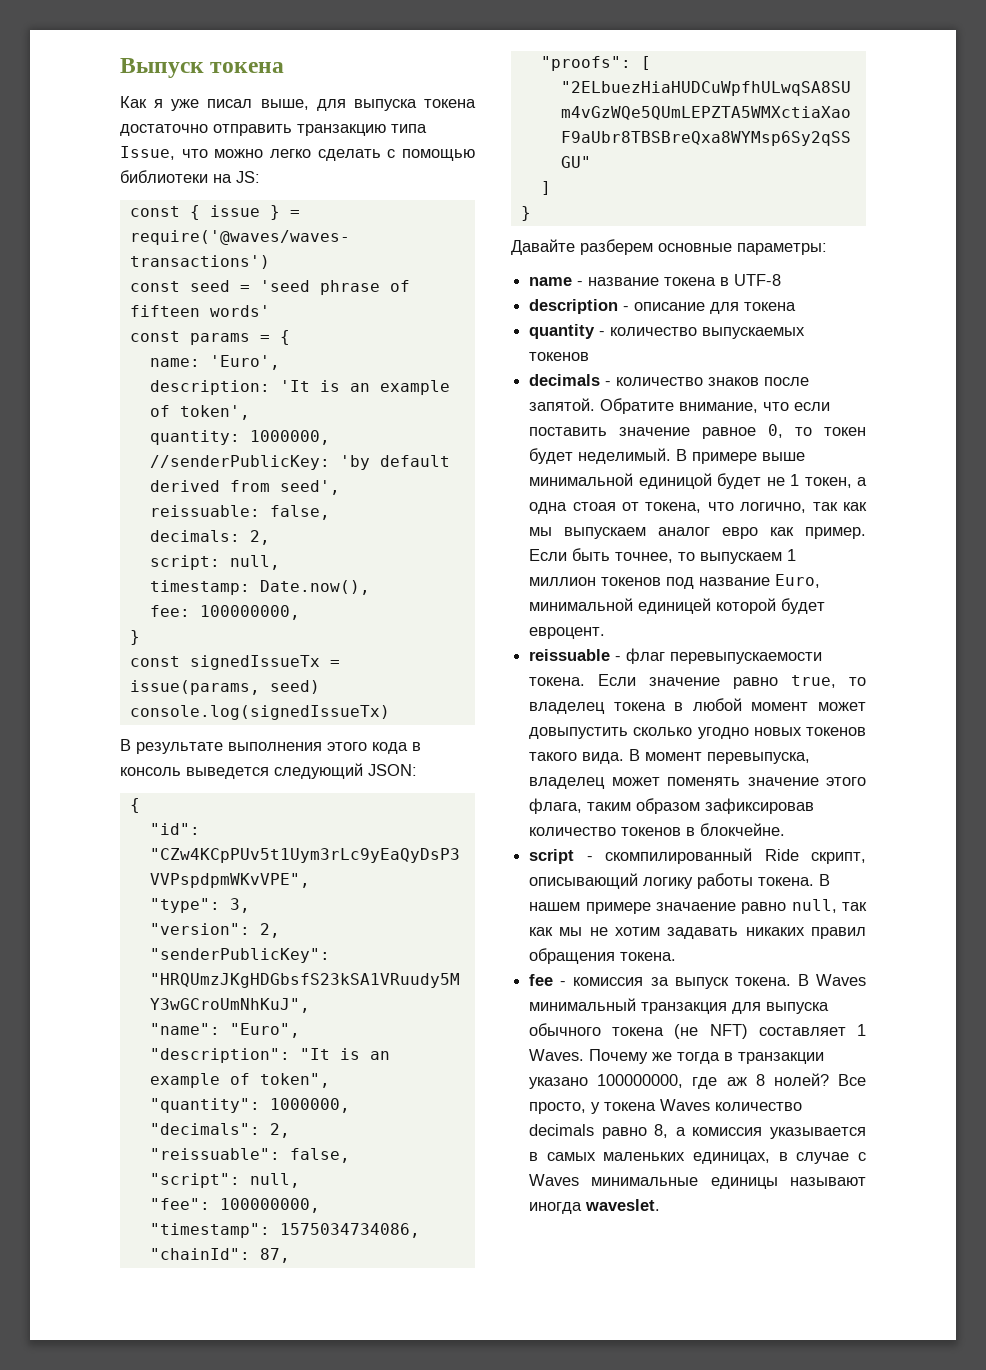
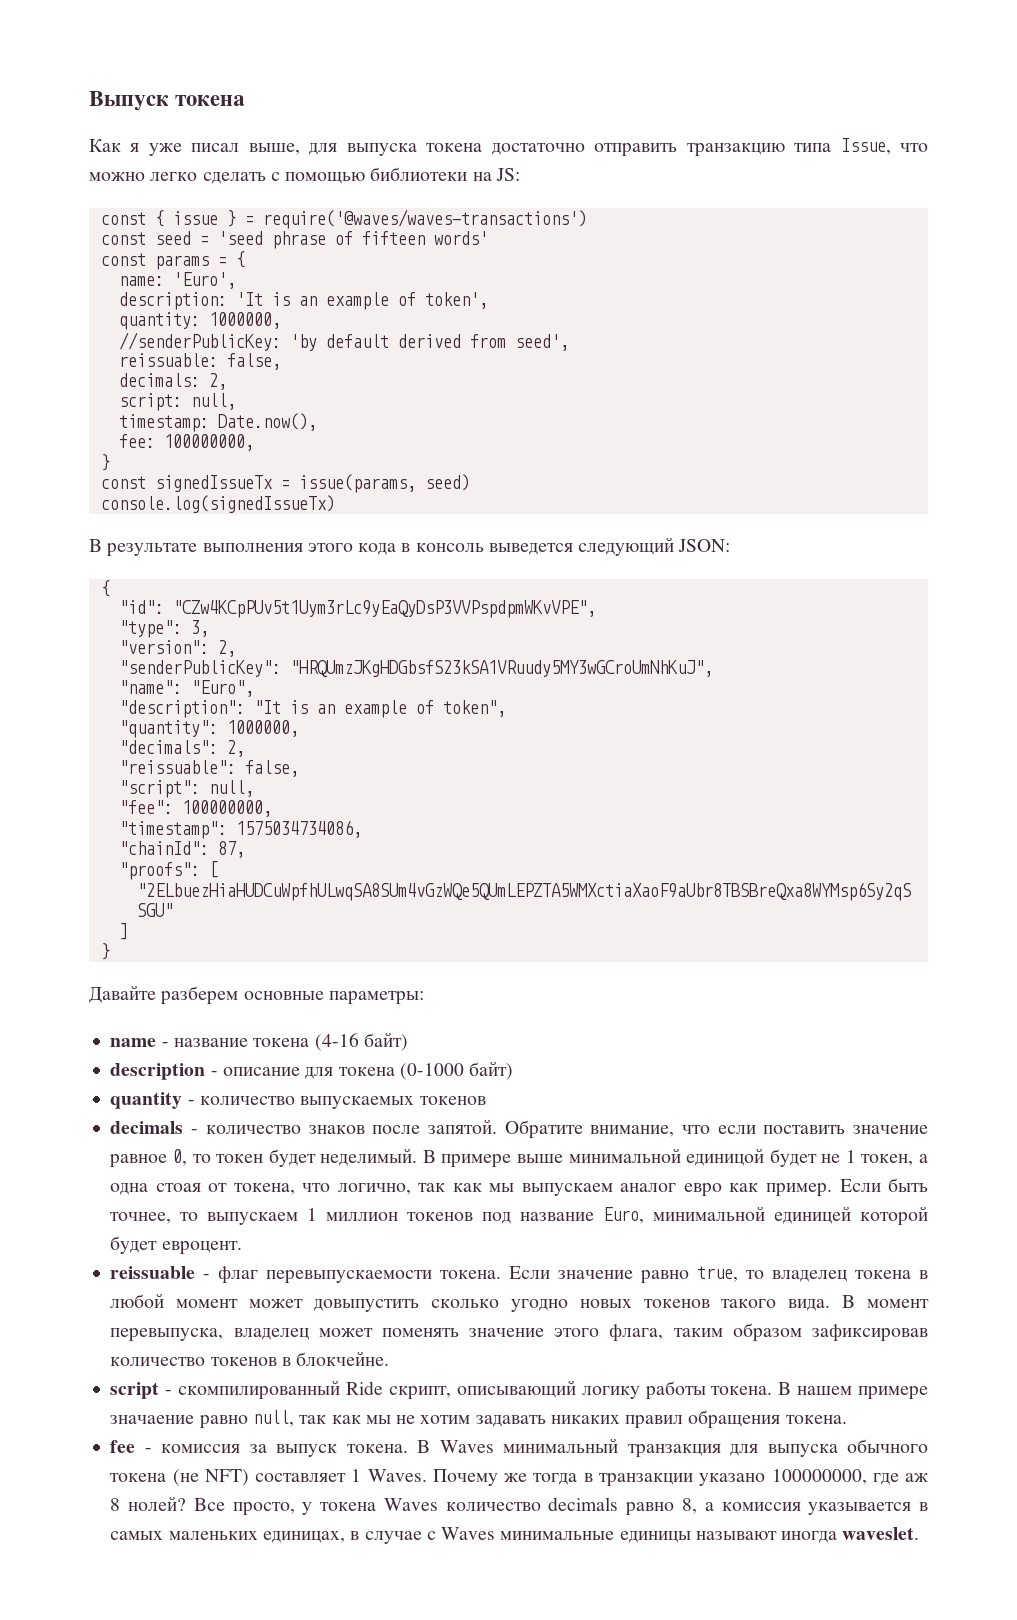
- name - название токена в UTF-8
+ name - название токена (4-16 байт)
- description - описание для токена
+ description - описание для токена (0-1000 байт)

